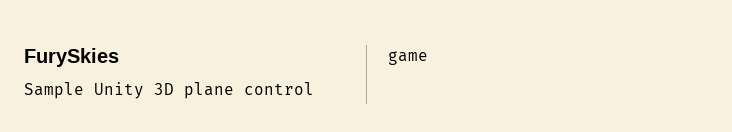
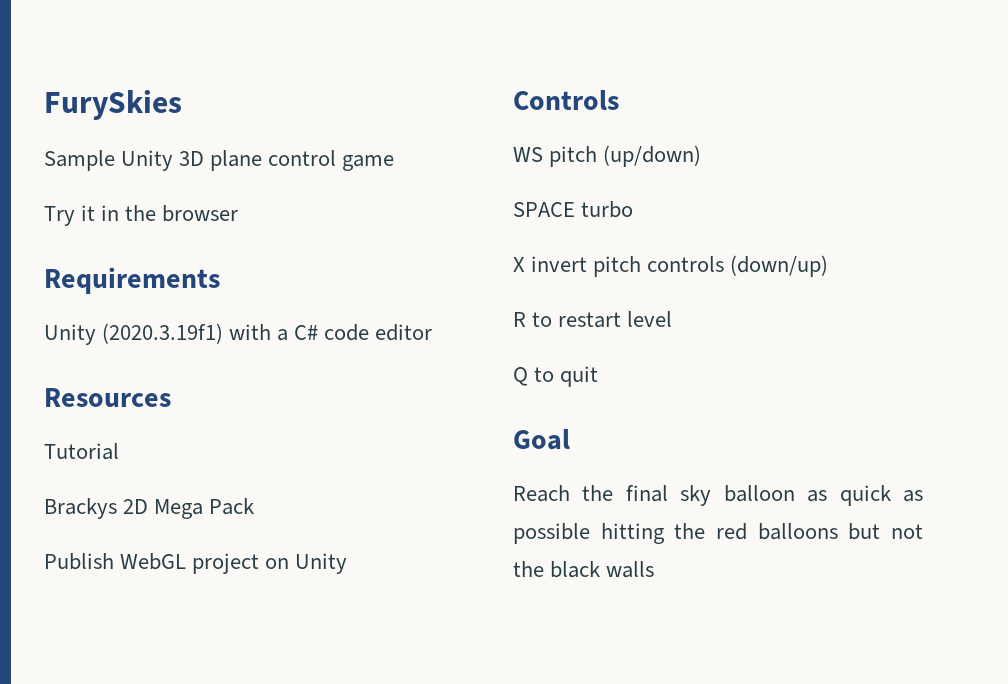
+ Try it in the browser
+ Requirements
+ Unity (2020.3.19f1) with a C# code editor
+ Resources
+ Tutorial
+ Brackys 2D Mega Pack
+ Publish WebGL project on Unity
+ Controls
+ WS pitch (up/down)
+ SPACE turbo
+ X invert pitch controls (down/up)
+ R to restart level
+ Q to quit
+ Goal
+ Reach the final sky balloon as quick as possible hitting the red balloons but not the black walls

